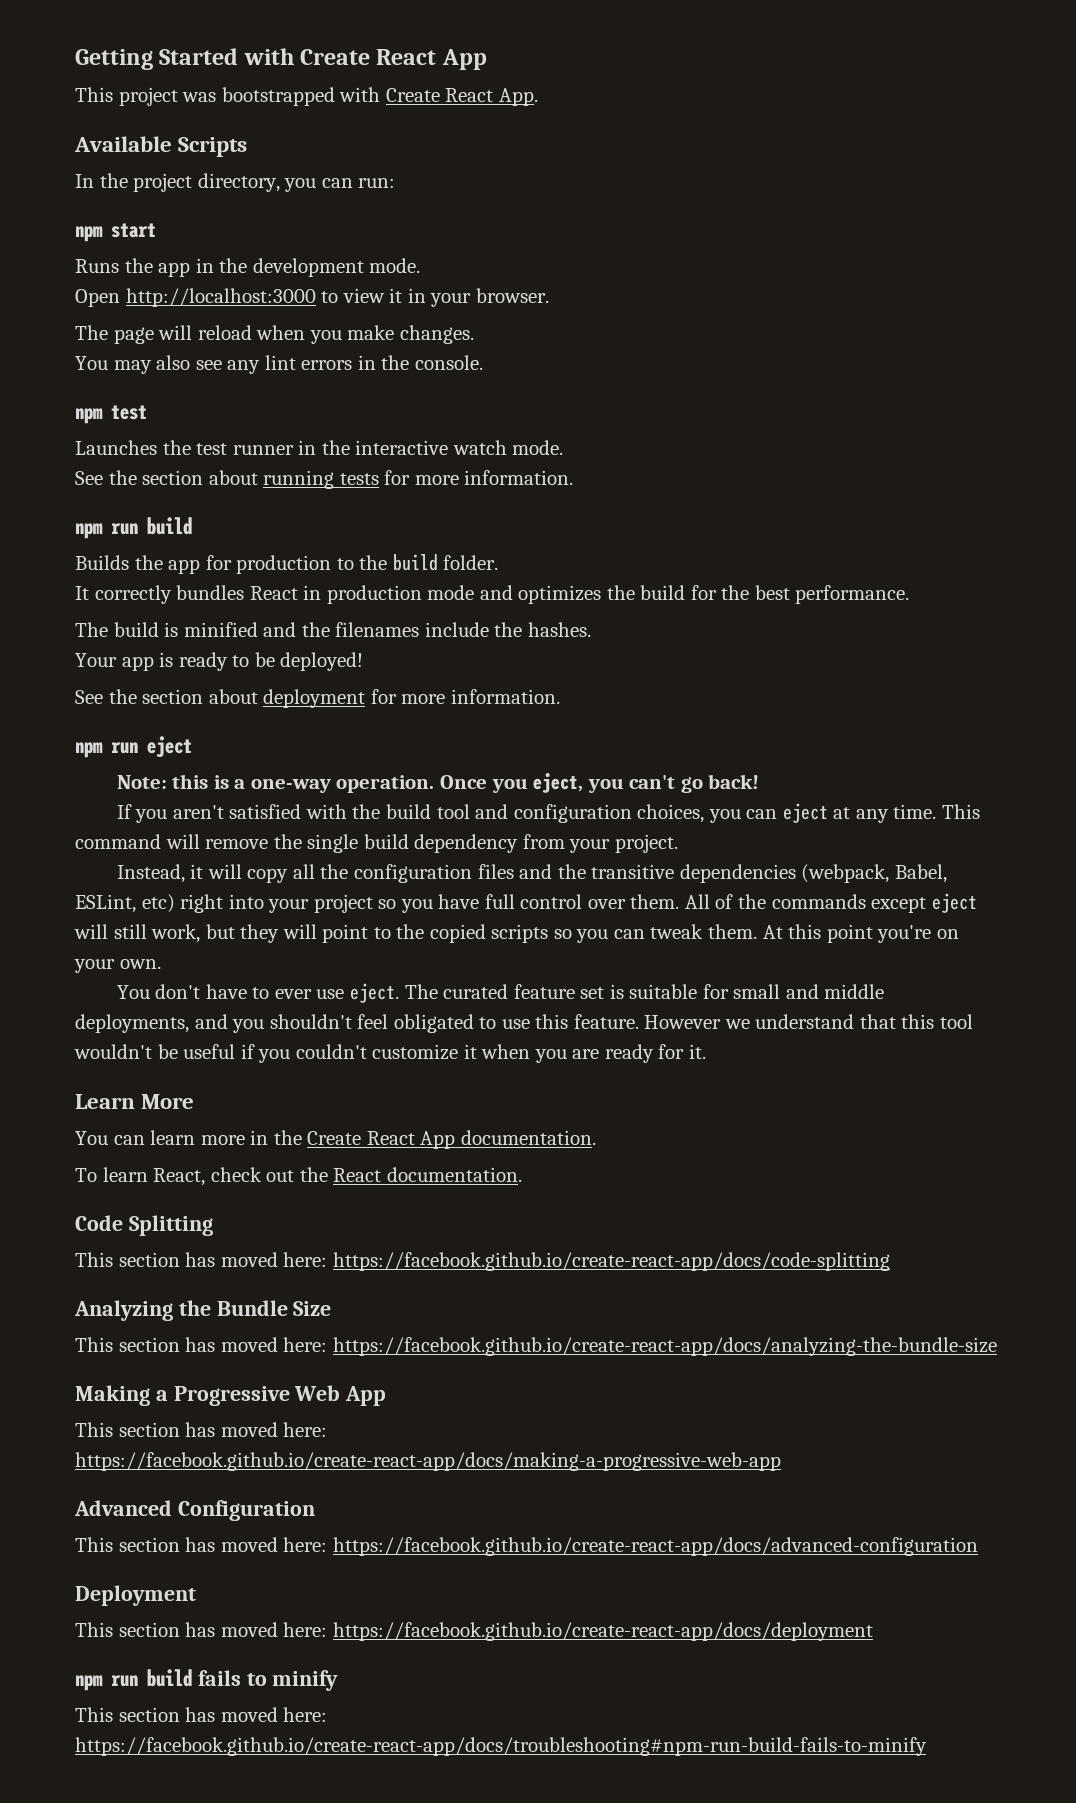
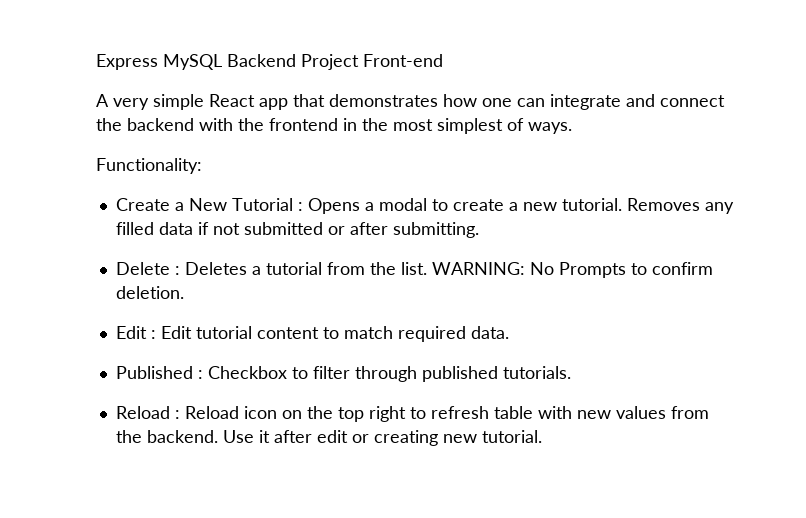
- Getting Started with Create React App
- This project was bootstrapped with Create React App.
- Available Scripts
- In the project directory, you can run:
- npm start
- Runs the app in the development mode.
- Open http://localhost:3000 to view it in your browser.
- The page will reload when you make changes.
- You may also see any lint errors in the console.
- npm test
- Launches the test runner in the interactive watch mode.
- See the section about running tests for more information.
- npm run build
- Builds the app for production to the build folder.
- It correctly bundles React in production mode and optimizes the build for the best performance.
- The build is minified and the filenames include the hashes.
- Your app is ready to be deployed!
- See the section about deployment for more information.
- npm run eject
- Note: this is a one-way operation. Once you eject, you can't go back!
- If you aren't satisfied with the build tool and configuration choices, you can eject at any time. This command will remove the single build dependency from your project.
- Instead, it will copy all the configuration files and the transitive dependencies (webpack, Babel, ESLint, etc) right into your project so you have full control over them. All of the commands except eject will still work, but they will point to the copied scripts so you can tweak them. At this point you're on your own.
- You don't have to ever use eject. The curated feature set is suitable for small and middle deployments, and you shouldn't feel obligated to use this feature. However we understand that this tool wouldn't be useful if you couldn't customize it when you are ready for it.
- Learn More
- You can learn more in the Create React App documentation.
- To learn React, check out the React documentation.
- Code Splitting
- This section has moved here: https://facebook.github.io/create-react-app/docs/code-splitting
- Analyzing the Bundle Size
- This section has moved here: https://facebook.github.io/create-react-app/docs/analyzing-the-bundle-size
- Making a Progressive Web App
- This section has moved here: https://facebook.github.io/create-react-app/docs/making-a-progressive-web-app
- Advanced Configuration
- This section has moved here: https://facebook.github.io/create-react-app/docs/advanced-configuration
- Deployment
- This section has moved here: https://facebook.github.io/create-react-app/docs/deployment
- npm run build fails to minify
- This section has moved here: https://facebook.github.io/create-react-app/docs/troubleshooting#npm-run-build-fails-to-minify
+ Express MySQL Backend Project Front-end
+ A very simple React app that demonstrates how one can integrate and connect the backend with the frontend in the most simplest of ways.
+ Functionality:
+ Create a New Tutorial : Opens a modal to create a new tutorial. Removes any filled data if not submitted or after submitting.
+ Delete : Deletes a tutorial from the list. WARNING: No Prompts to confirm deletion.
+ Edit : Edit tutorial content to match required data.
+ Published : Checkbox to filter through published tutorials.
+ Reload : Reload icon on the top right to refresh table with new values from the backend. Use it after edit or creating new tutorial.

